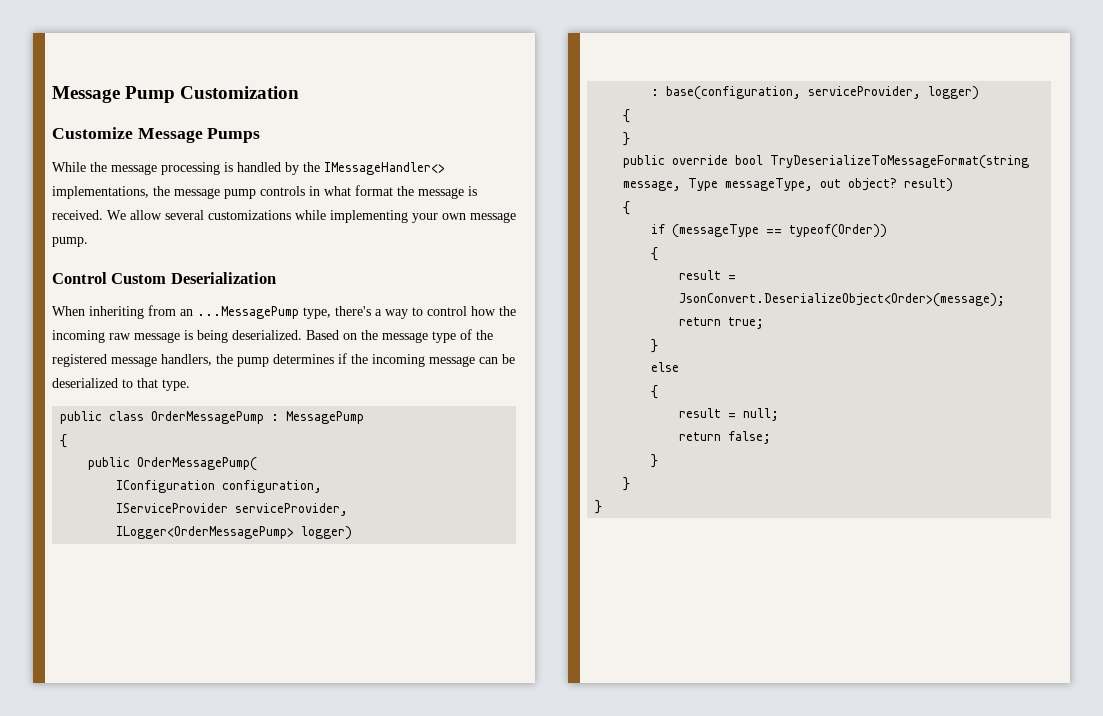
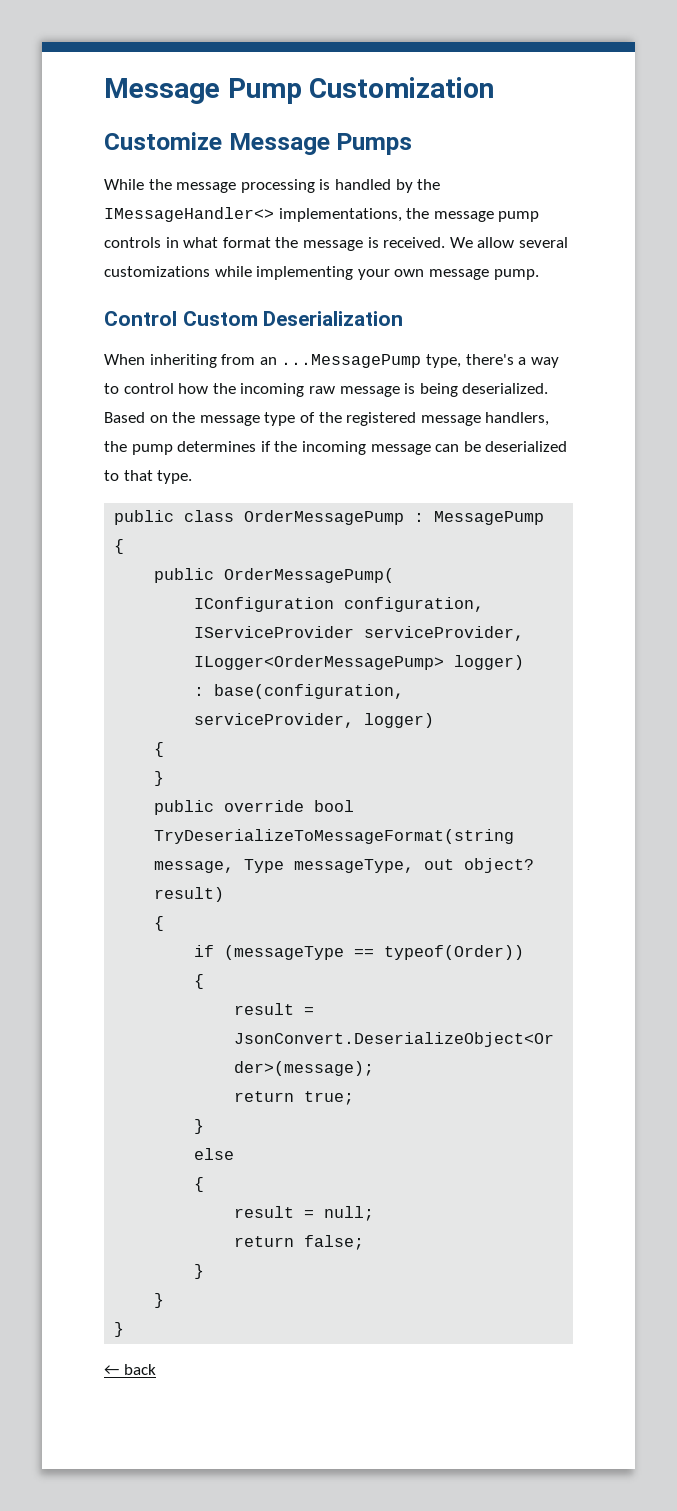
+ ← back

